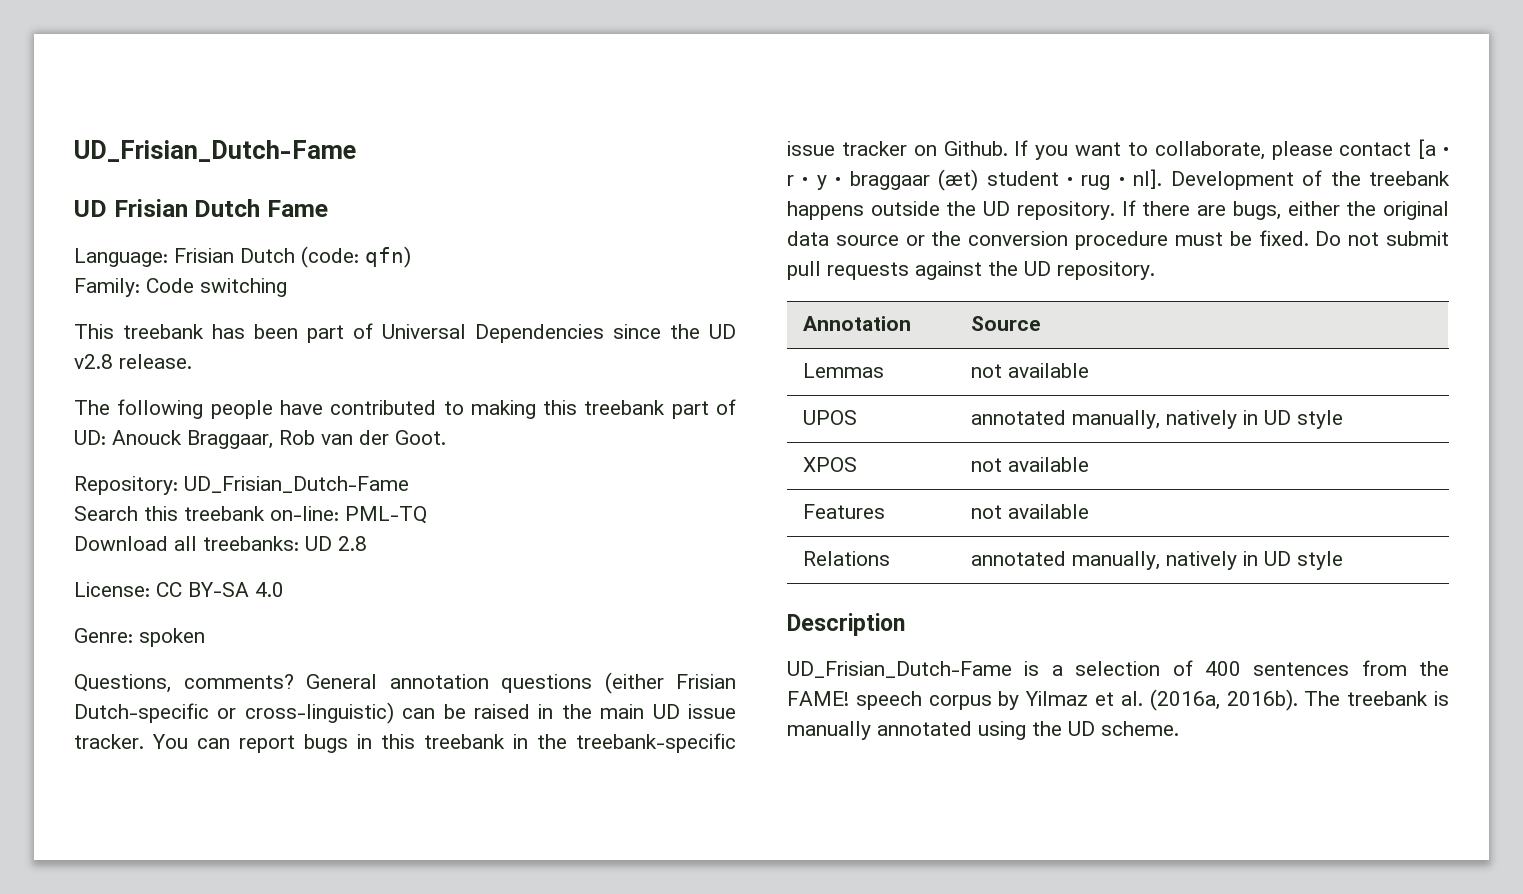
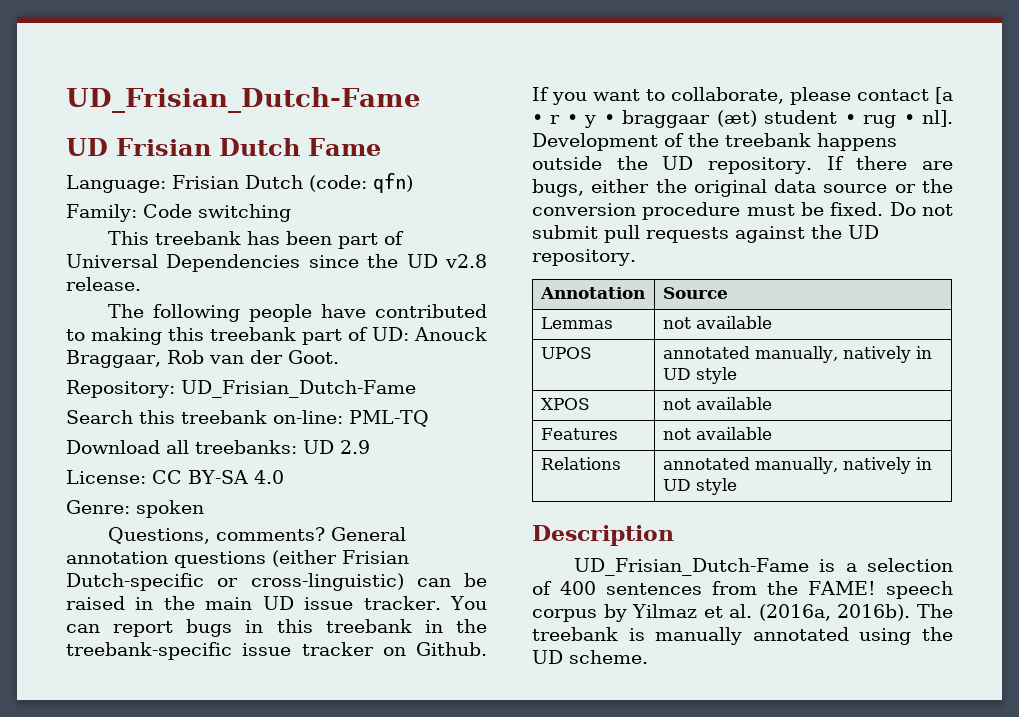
- Download all treebanks: UD 2.8
+ Download all treebanks: UD 2.9

